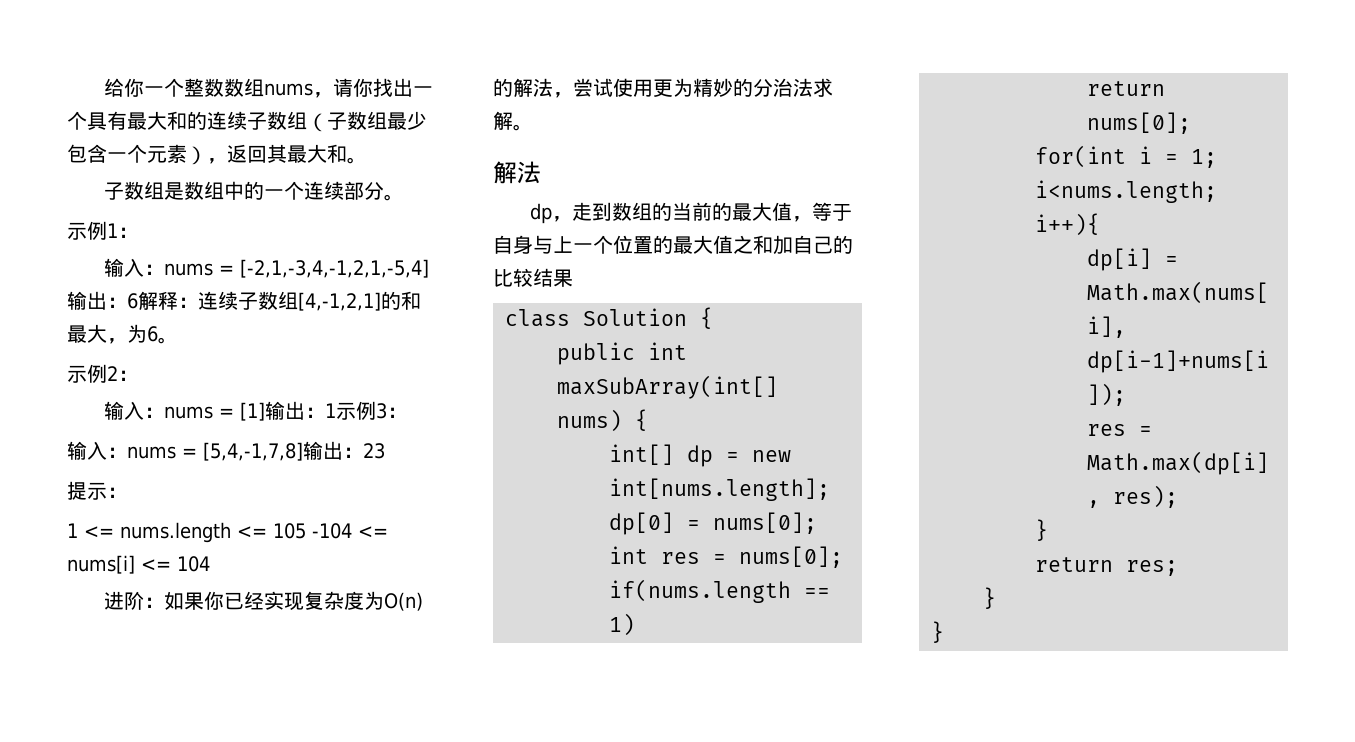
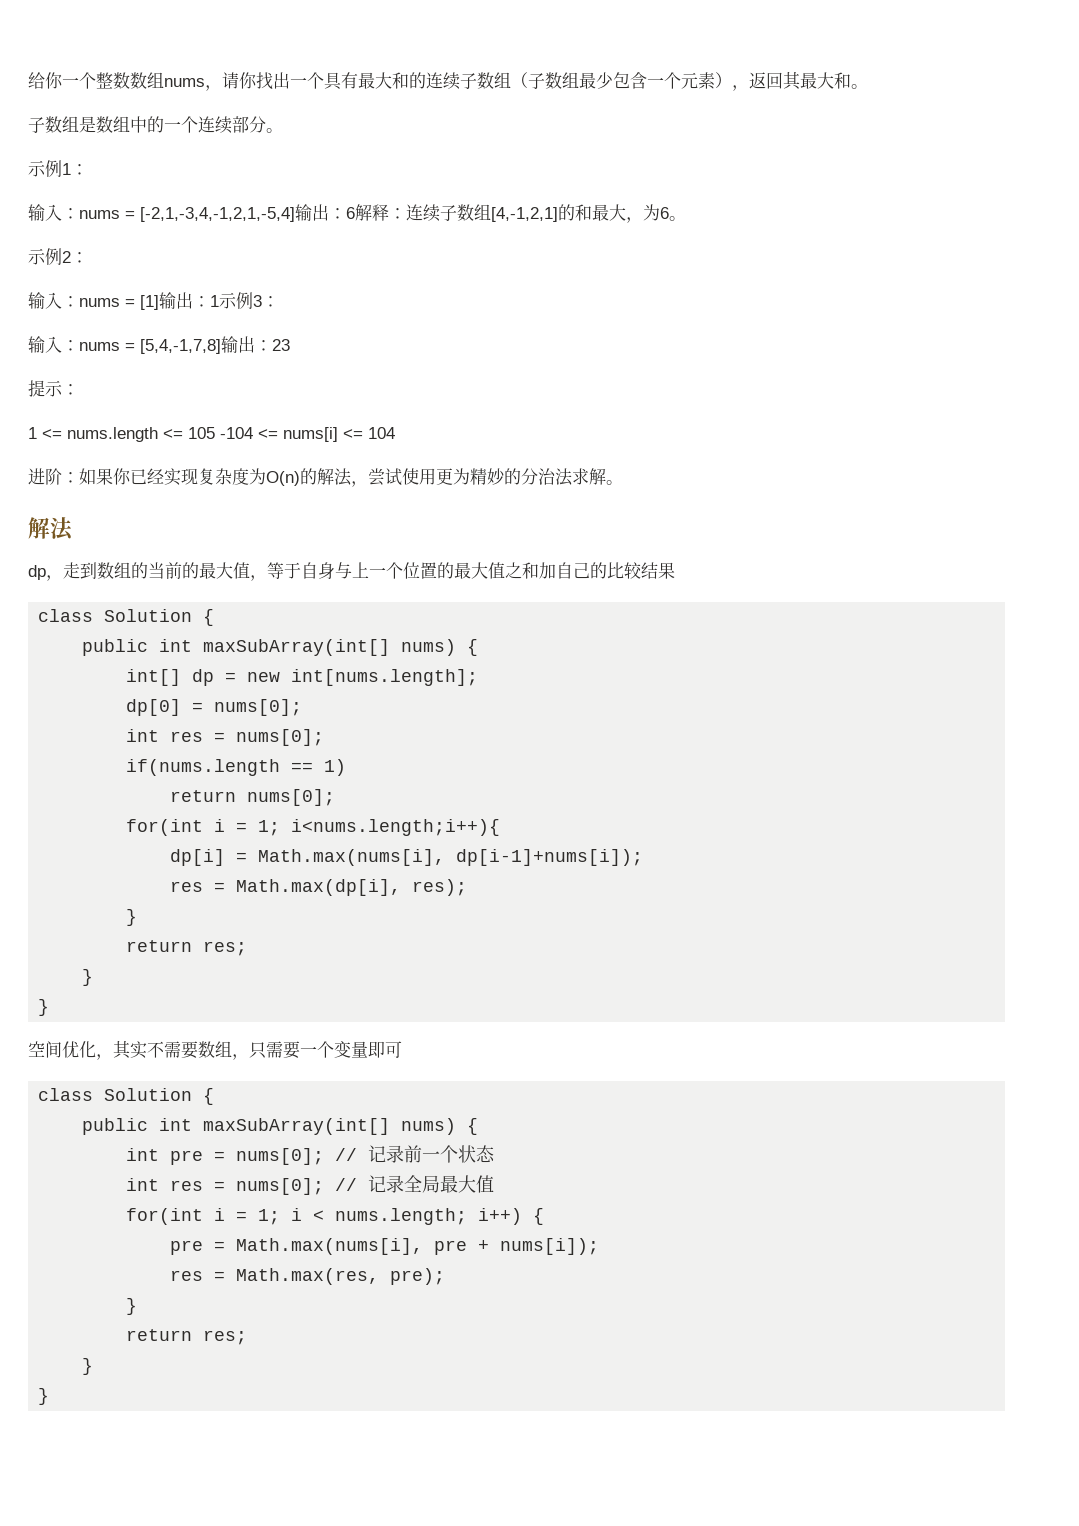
+ 空间优化，其实不需要数组，只需要一个变量即可
+ class Solution {
+ public int maxSubArray(int[] nums) {
+ int pre = nums[0]; // 记录前一个状态
+ int res = nums[0]; // 记录全局最大值
+ for(int i = 1; i < nums.length; i++) {
+ pre = Math.max(nums[i], pre + nums[i]);
+ res = Math.max(res, pre);
+ }
+ return res;
+ }
+ }

